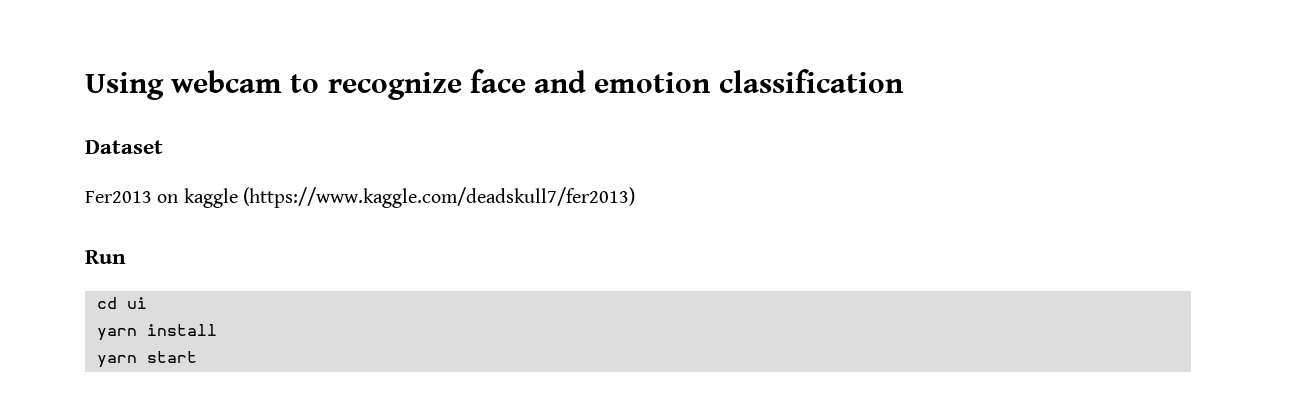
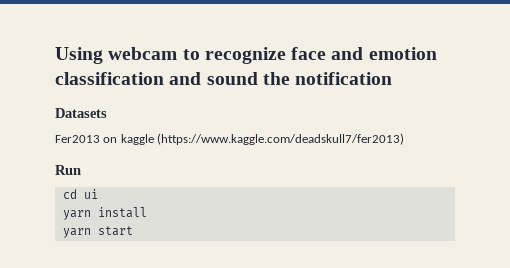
- Using webcam to recognize face and emotion classification
- Dataset
+ Using webcam to recognize face and emotion classification and sound the notification
+ Datasets

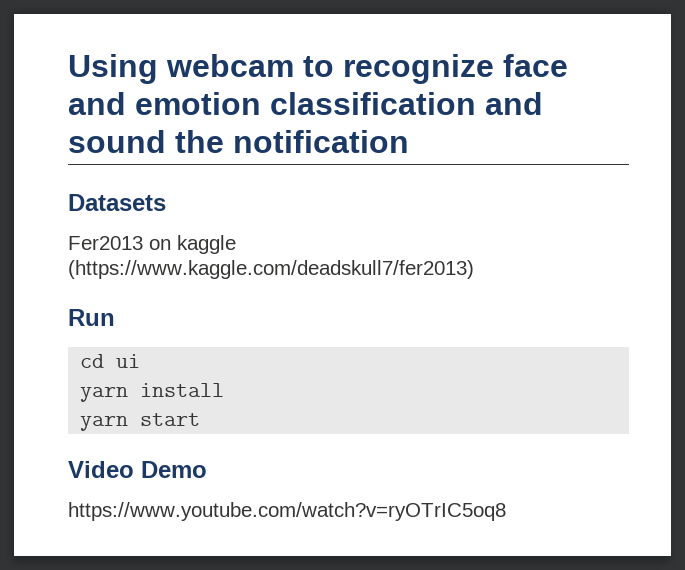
+ Video Demo
+ https://www.youtube.com/watch?v=ryOTrIC5oq8

